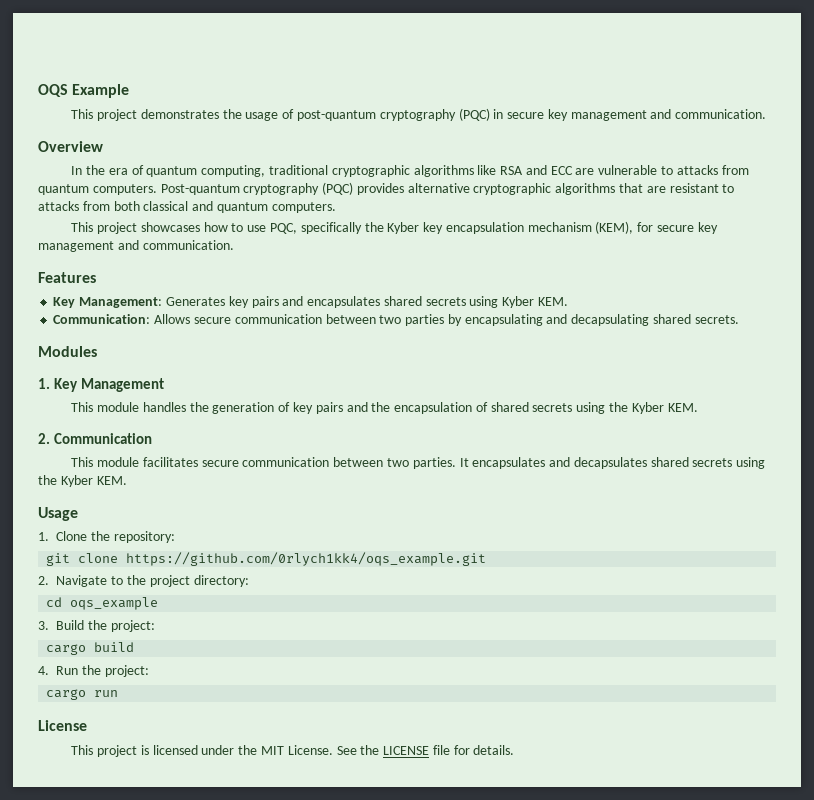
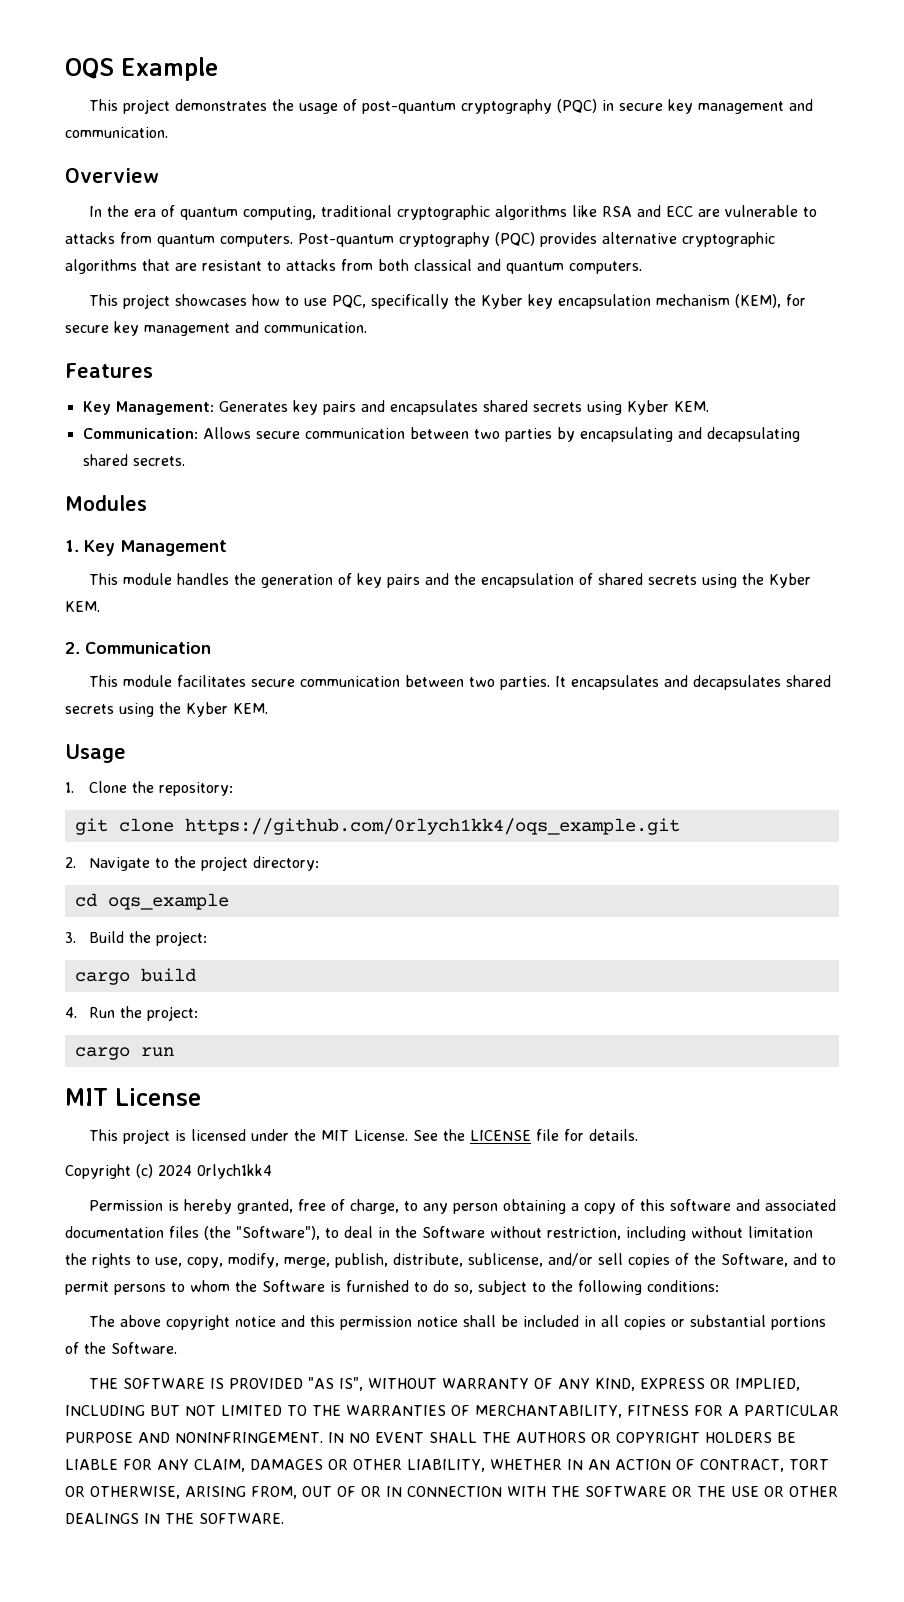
- License
+ MIT License
+ Copyright (c) 2024 0rlych1kk4
+ Permission is hereby granted, free of charge, to any person obtaining a copy of this software and associated documentation files (the "Software"), to deal in the Software without restriction, including without limitation the rights to use, copy, modify, merge, publish, distribute, sublicense, and/or sell copies of the Software, and to permit persons to whom the Software is furnished to do so, subject to the following conditions:
+ The above copyright notice and this permission notice shall be included in all copies or substantial portions of the Software.
+ THE SOFTWARE IS PROVIDED "AS IS", WITHOUT WARRANTY OF ANY KIND, EXPRESS OR IMPLIED, INCLUDING BUT NOT LIMITED TO THE WARRANTIES OF MERCHANTABILITY, FITNESS FOR A PARTICULAR PURPOSE AND NONINFRINGEMENT. IN NO EVENT SHALL THE AUTHORS OR COPYRIGHT HOLDERS BE LIABLE FOR ANY CLAIM, DAMAGES OR OTHER LIABILITY, WHETHER IN AN ACTION OF CONTRACT, TORT OR OTHERWISE, ARISING FROM, OUT OF OR IN CONNECTION WITH THE SOFTWARE OR THE USE OR OTHER DEALINGS IN THE SOFTWARE.

